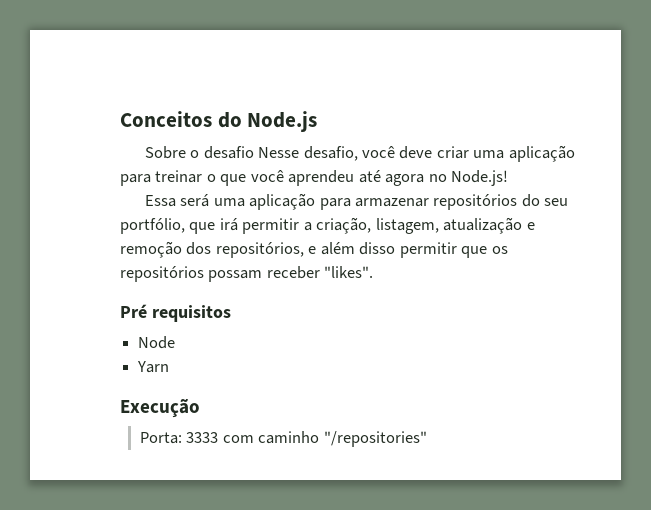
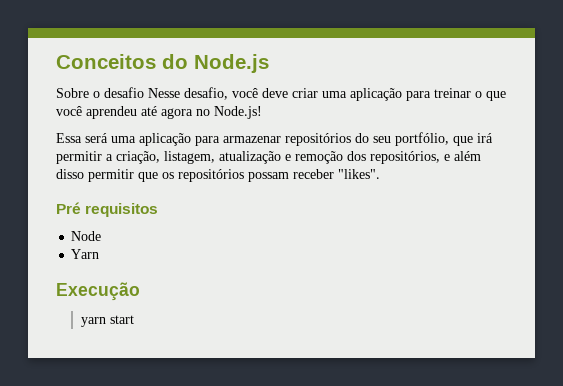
- Porta: 3333 com caminho "/repositories"
+ yarn start

